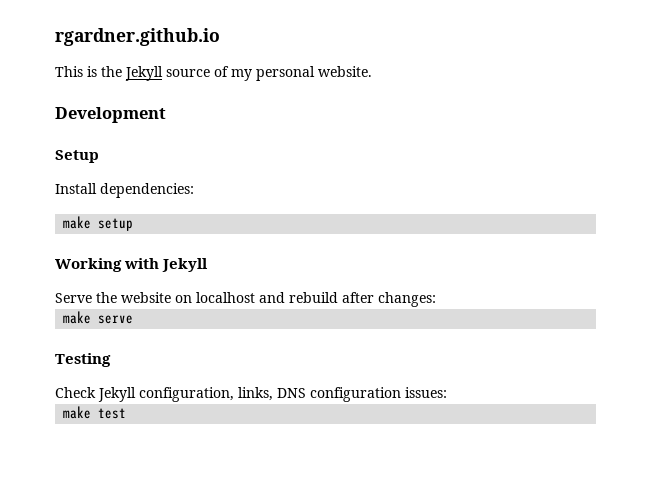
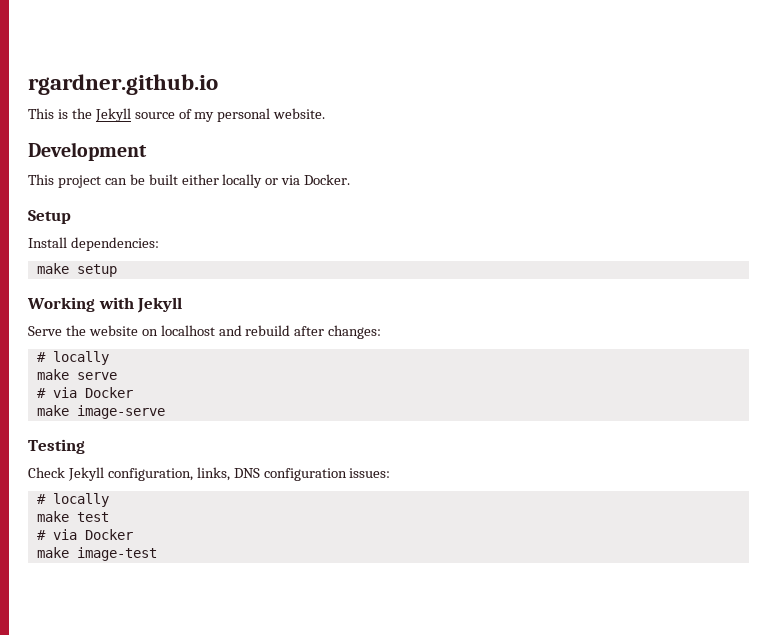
+ This project can be built either locally or via Docker.
  Serve the website on localhost and rebuild after changes:
+ # locally
  make serve
+ # via Docker
+ make image-serve
  Check Jekyll configuration, links, DNS configuration issues:
+ # locally
  make test
+ # via Docker
+ make image-test

